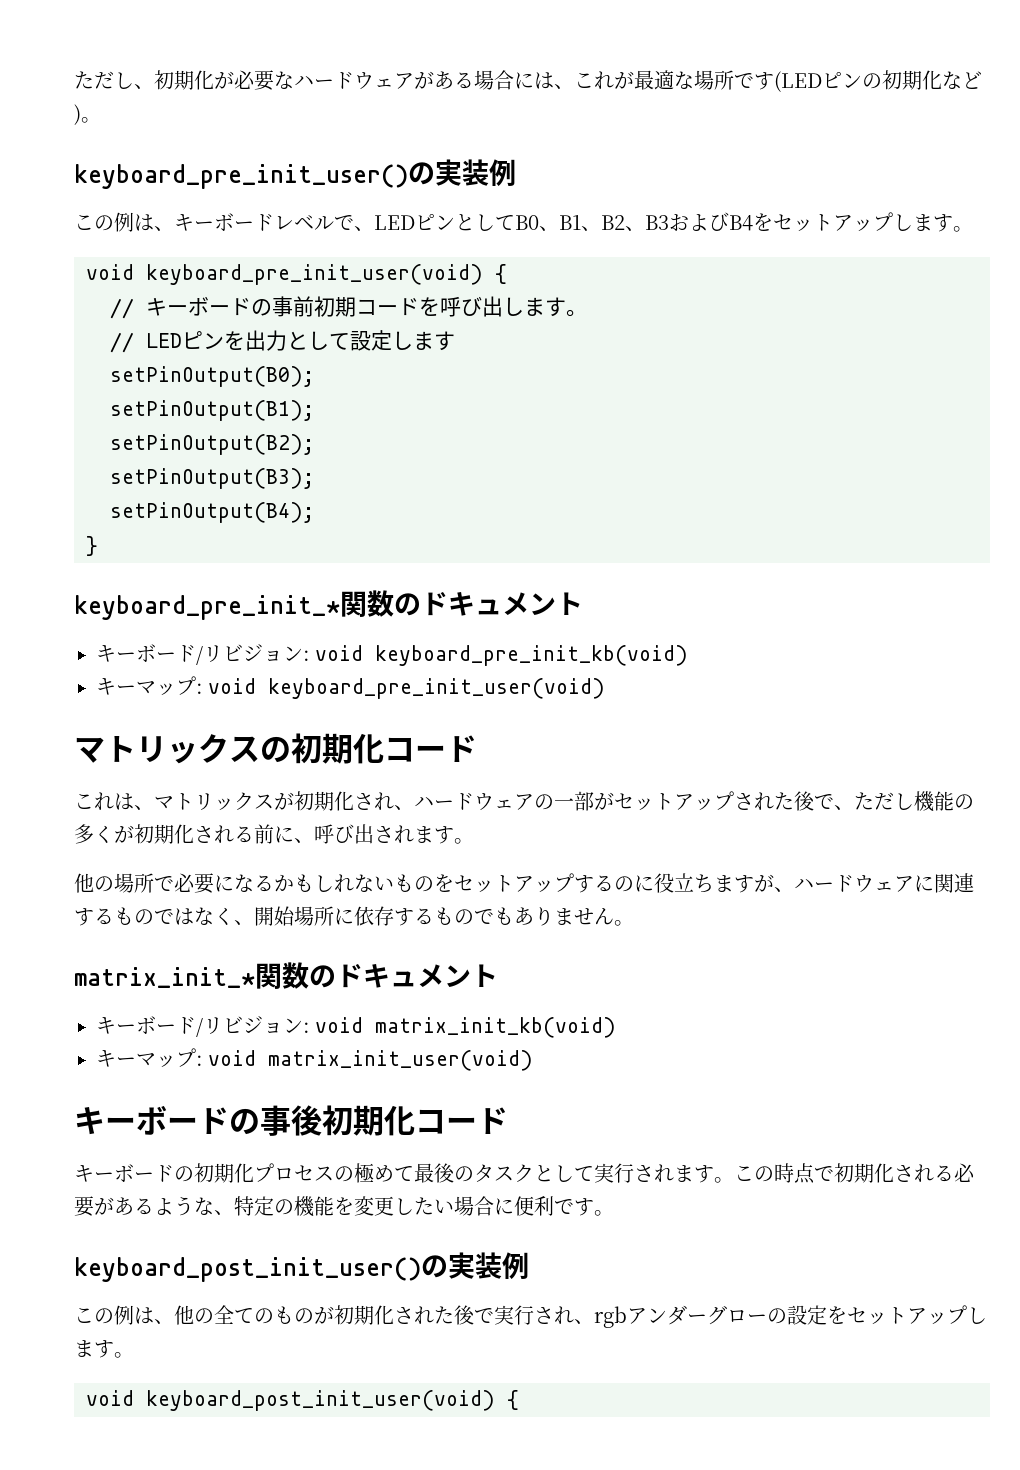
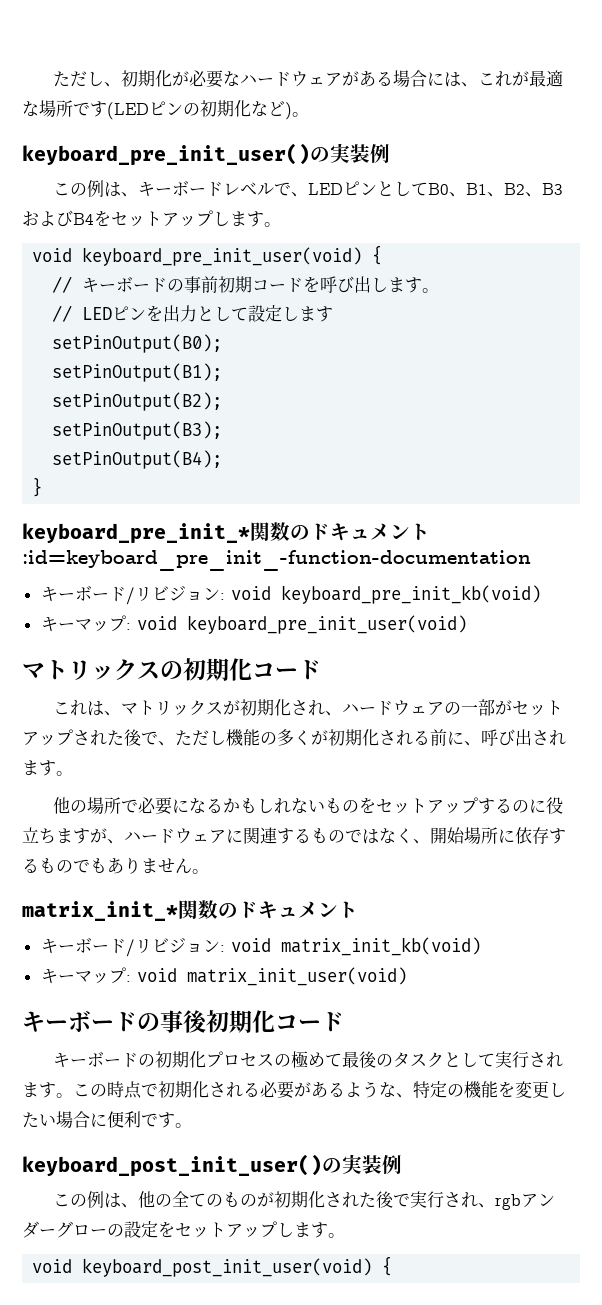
- keyboard_pre_init_*関数のドキュメント
+ keyboard_pre_init_*関数のドキュメント:id=keyboard_pre_init_-function-documentation

